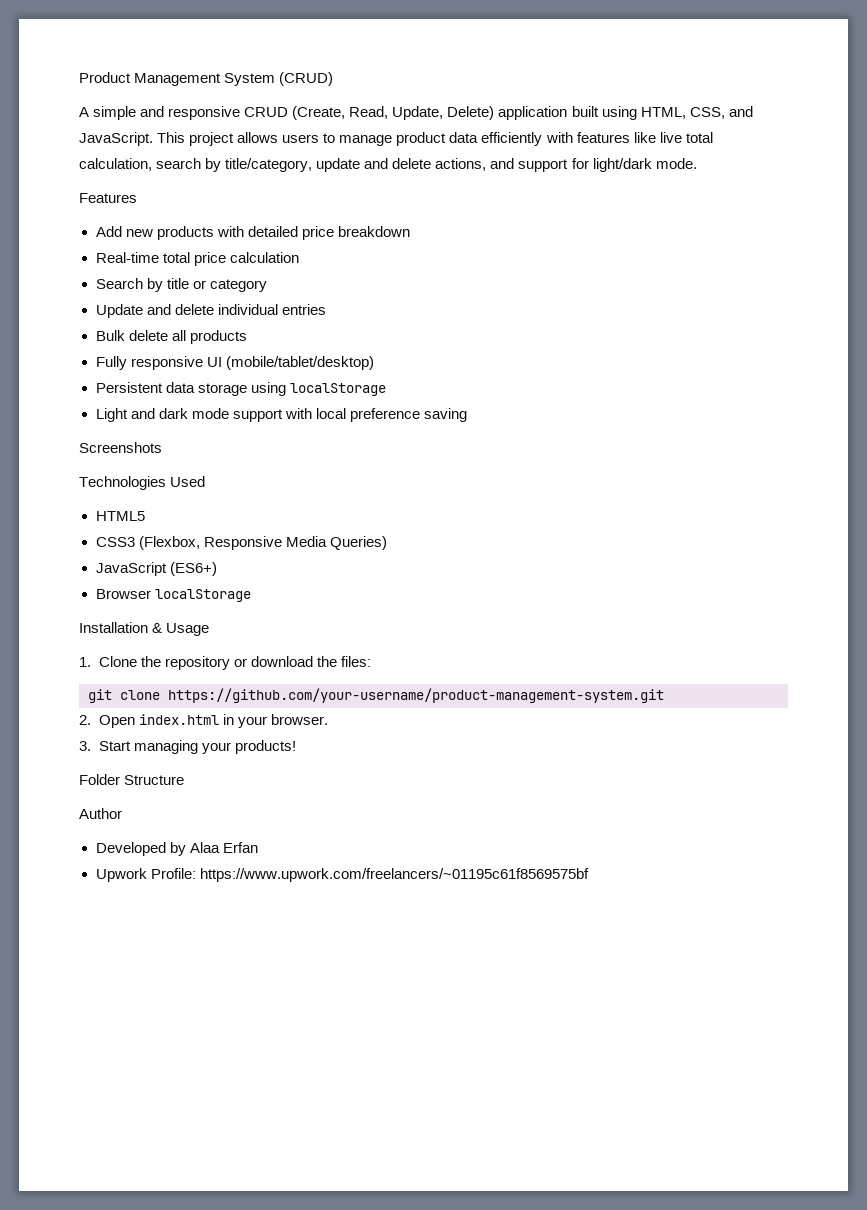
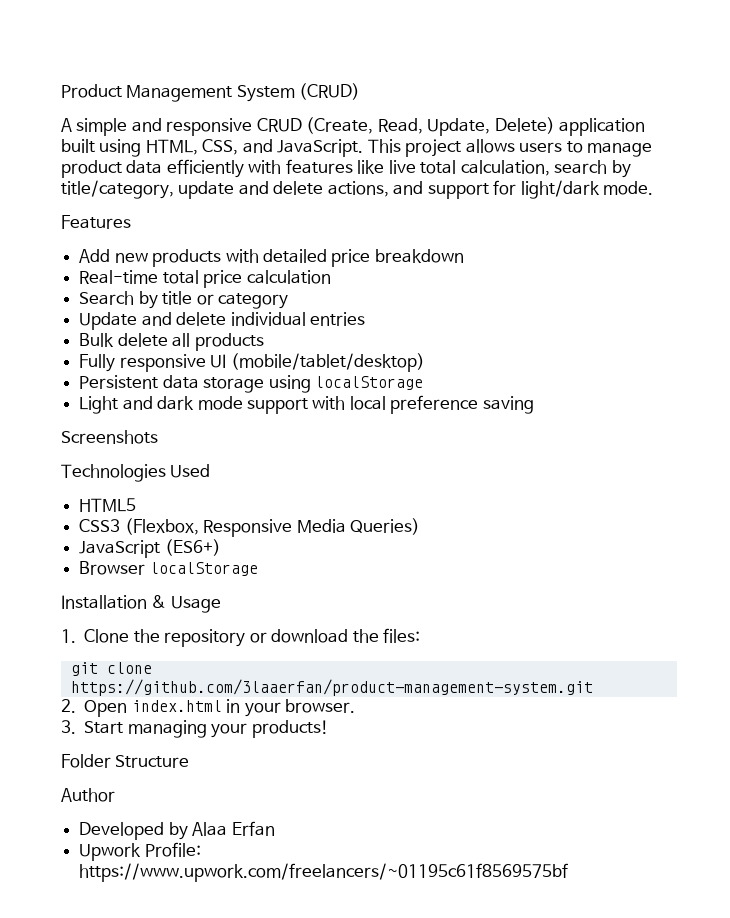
- git clone https://github.com/your-username/product-management-system.git
+ git clone https://github.com/3laaerfan/product-management-system.git

